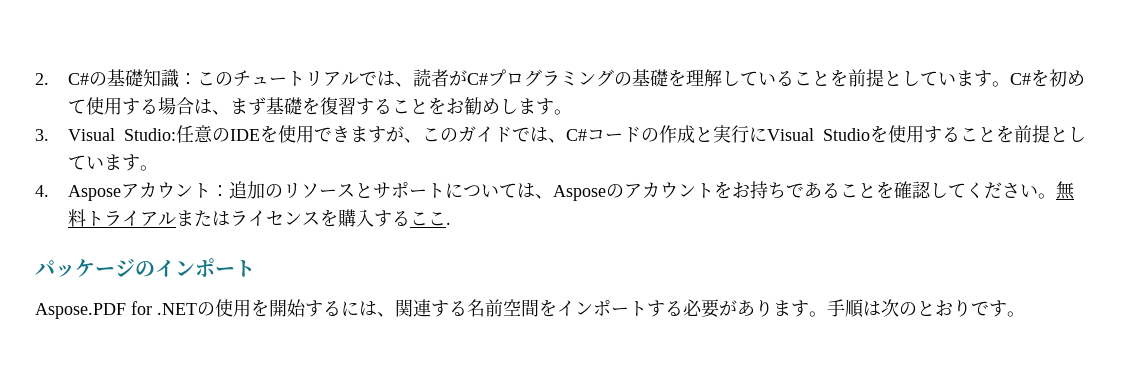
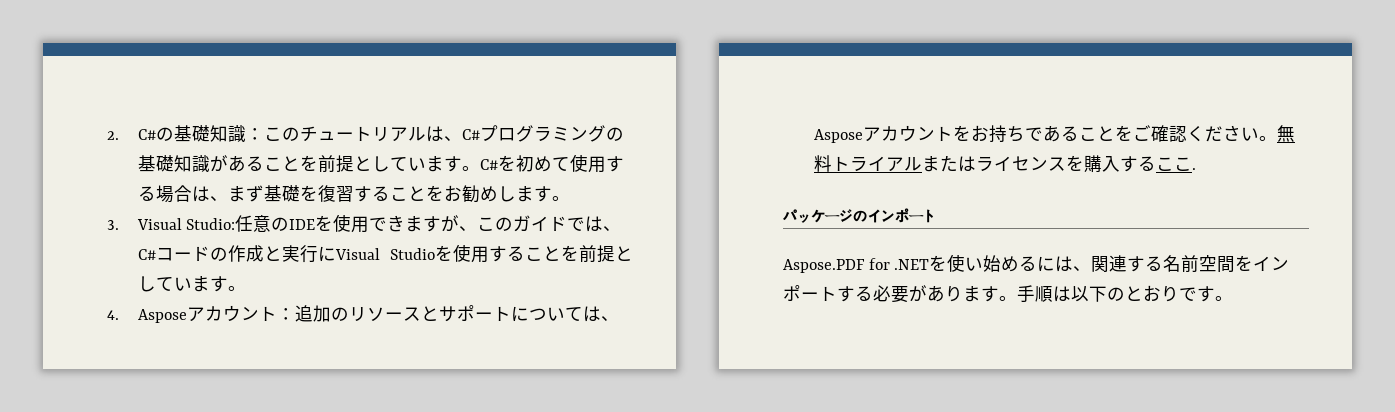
- 2. C#の基礎知識：このチュートリアルでは、読者がC#プログラミングの基礎を理解していることを前提としています。
+ 2. C#の基礎知識：このチュートリアルは、C#プログラミングの基礎知識があることを前提としています。
- 4. Asposeアカウント：追加のリソースとサポートについては、Asposeのアカウントをお持ちであることを確認してください。
+ 4. Asposeアカウント：追加のリソースとサポートについては、Asposeアカウントをお持ちであることをご確認ください。
- Aspose.PDF for .NETの使用を開始するには、関連する名前空間をインポートする必要があります。
+ Aspose.PDF for .NETを使い始めるには、関連する名前空間をインポートする必要があります。
- 手順は次のとおりです。
+ 手順は以下のとおりです。

